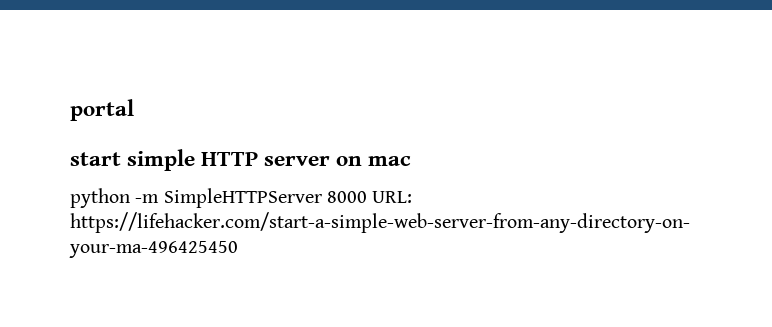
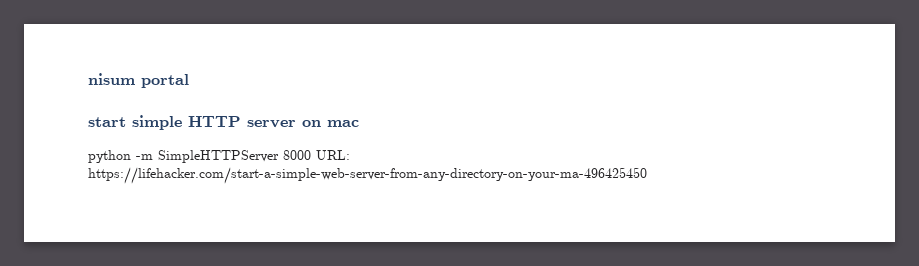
- portal
+ nisum portal

